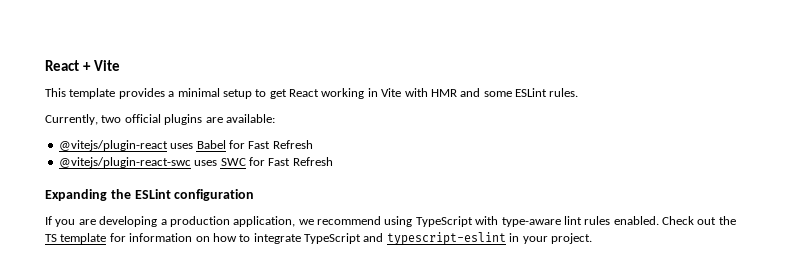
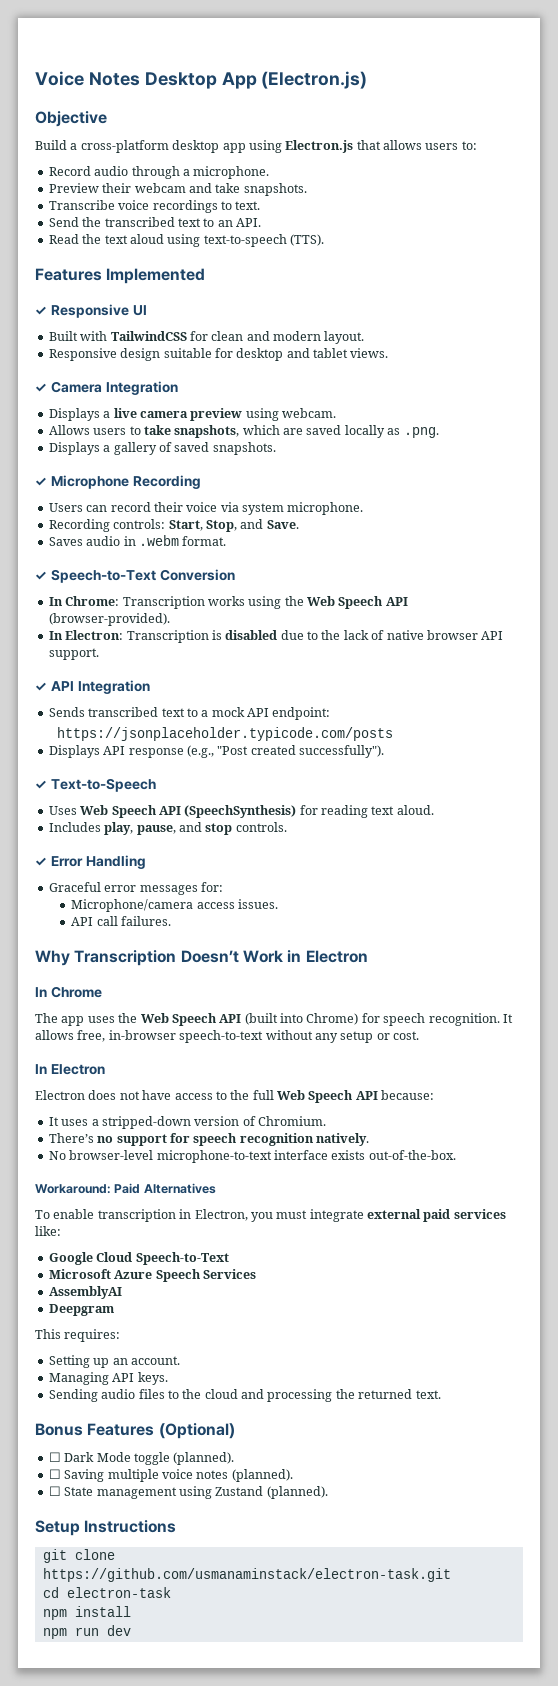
- React + Vite
- This template provides a minimal setup to get React working in Vite with HMR and some ESLint rules.
- Currently, two official plugins are available:
- @vitejs/plugin-react uses Babel for Fast Refresh
- @vitejs/plugin-react-swc uses SWC for Fast Refresh
- Expanding the ESLint configuration
- If you are developing a production application, we recommend using TypeScript with type-aware lint rules enabled. Check out the TS template for information on how to integrate TypeScript and typescript-eslint in your project.
+ Voice Notes Desktop App (Electron.js)
+ Objective
+ Build a cross-platform desktop app using Electron.js that allows users to:
+ Record audio through a microphone.
+ Preview their webcam and take snapshots.
+ Transcribe voice recordings to text.
+ Send the transcribed text to an API.
+ Read the text aloud using text-to-speech (TTS).
+ Features Implemented
+ ✓ Responsive UI
+ Built with TailwindCSS for clean and modern layout.
+ Responsive design suitable for desktop and tablet views.
+ ✓ Camera Integration
+ Displays a live camera preview using webcam.
+ Allows users to take snapshots, which are saved locally as .png.
+ Displays a gallery of saved snapshots.
+ ✓ Microphone Recording
+ Users can record their voice via system microphone.
+ Recording controls: Start, Stop, and Save.
+ Saves audio in .webm format.
+ ✓ Speech-to-Text Conversion
+ In Chrome: Transcription works using the Web Speech API (browser-provided).
+ In Electron: Transcription is disabled due to the lack of native browser API support.
+ ✓ API Integration
+ Sends transcribed text to a mock API endpoint:
+ https://jsonplaceholder.typicode.com/posts
+ Displays API response (e.g., "Post created successfully").
+ ✓ Text-to-Speech
+ Uses Web Speech API (SpeechSynthesis) for reading text aloud.
+ Includes play, pause, and stop controls.
+ ✓ Error Handling
+ Graceful error messages for:
+ Microphone/camera access issues.
+ API call failures.
+ Why Transcription Doesn’t Work in Electron
+ In Chrome
+ The app uses the Web Speech API (built into Chrome) for speech recognition. It allows free, in-browser speech-to-text without any setup or cost.
+ In Electron
+ Electron does not have access to the full Web Speech API because:
+ It uses a stripped-down version of Chromium.
+ There’s no support for speech recognition natively.
+ No browser-level microphone-to-text interface exists out-of-the-box.
+ Workaround: Paid Alternatives
+ To enable transcription in Electron, you must integrate external paid services like:
+ Google Cloud Speech-to-Text
+ Microsoft Azure Speech Services
+ AssemblyAI
+ Deepgram
+ This requires:
+ Setting up an account.
+ Managing API keys.
+ Sending audio files to the cloud and processing the returned text.
+ Bonus Features (Optional)
+ ☐ Dark Mode toggle (planned).
+ ☐ Saving multiple voice notes (planned).
+ ☐ State management using Zustand (planned).
+ Setup Instructions
+ git clone https://github.com/usmanaminstack/electron-task.git
+ cd electron-task
+ npm install
+ npm run dev

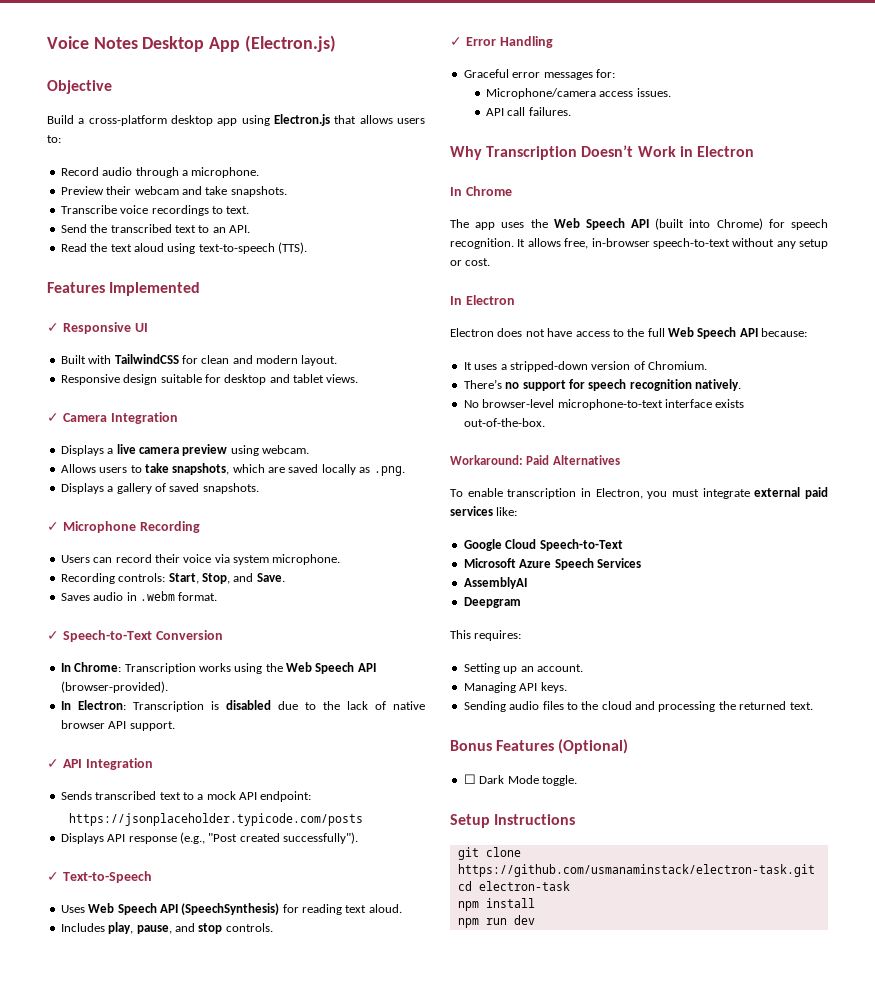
- ☐ Dark Mode toggle (planned).
- ☐ Saving multiple voice notes (planned).
- ☐ State management using Zustand (planned).
+ ☐ Dark Mode toggle.

